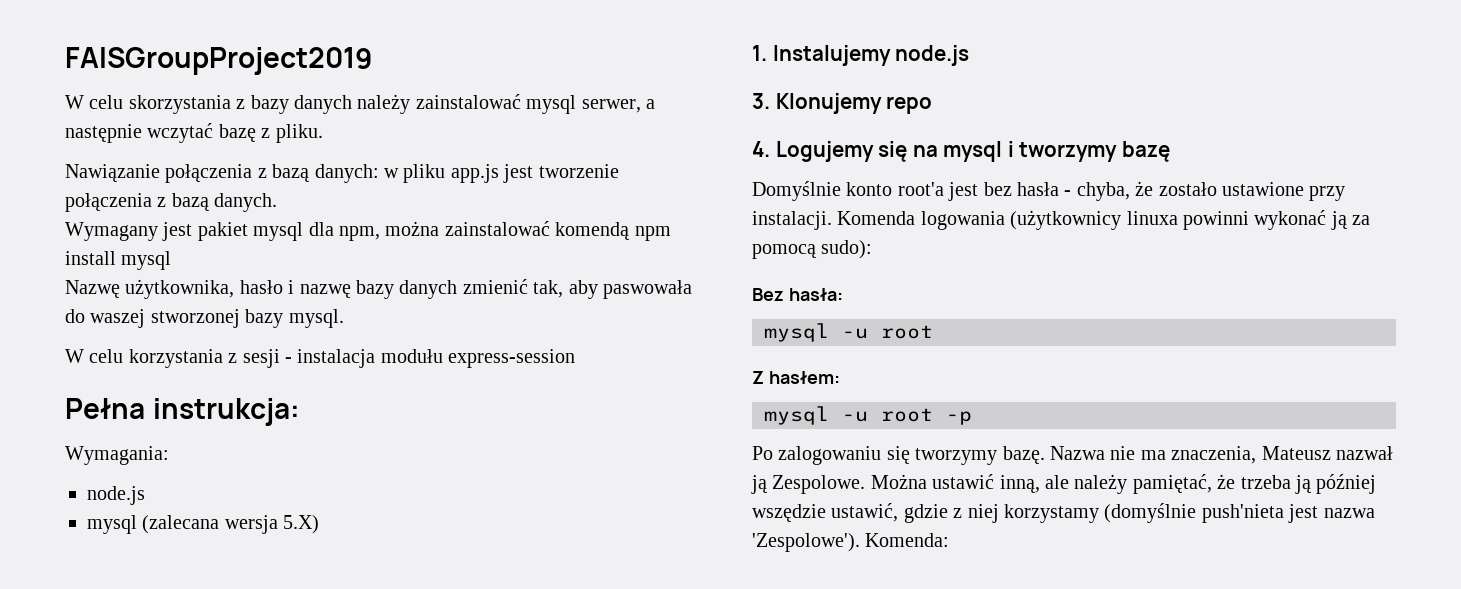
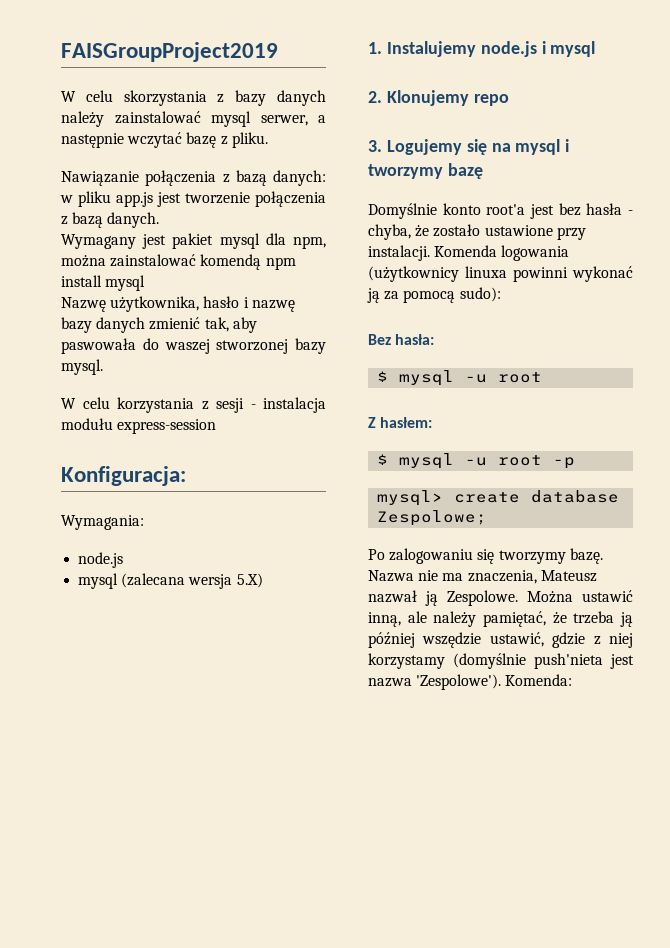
- Pełna instrukcja:
+ Konfiguracja:
- 1. Instalujemy node.js
- 3. Klonujemy repo
+ 1. Instalujemy node.js i mysql
+ 2. Klonujemy repo
- 4. Logujemy się na mysql i tworzymy bazę
+ 3. Logujemy się na mysql i tworzymy bazę
  Bez hasła:
- mysql -u root
+ $ mysql -u root
- mysql -u root -p
+ $ mysql -u root -p
+ mysql> create database Zespolowe;

